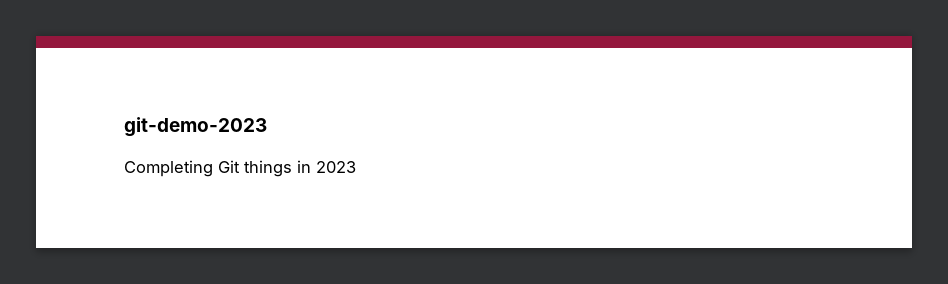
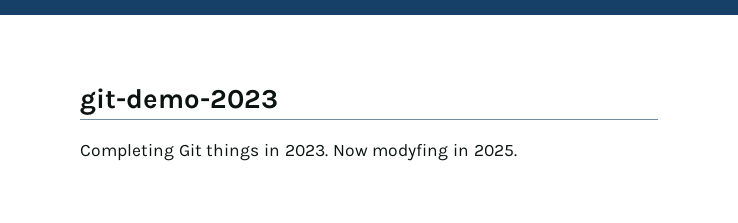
- Completing Git things in 2023
+ Completing Git things in 2023. Now modyfing in 2025.

